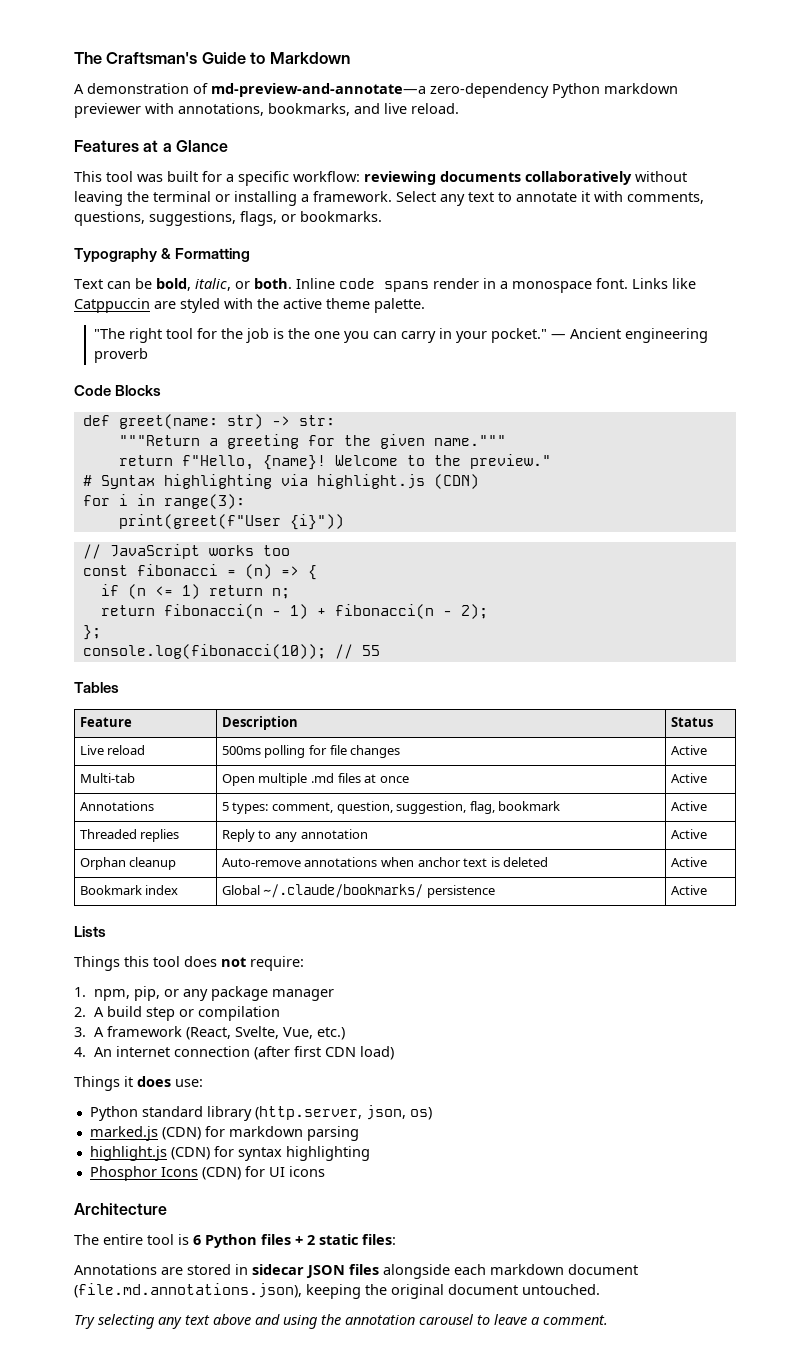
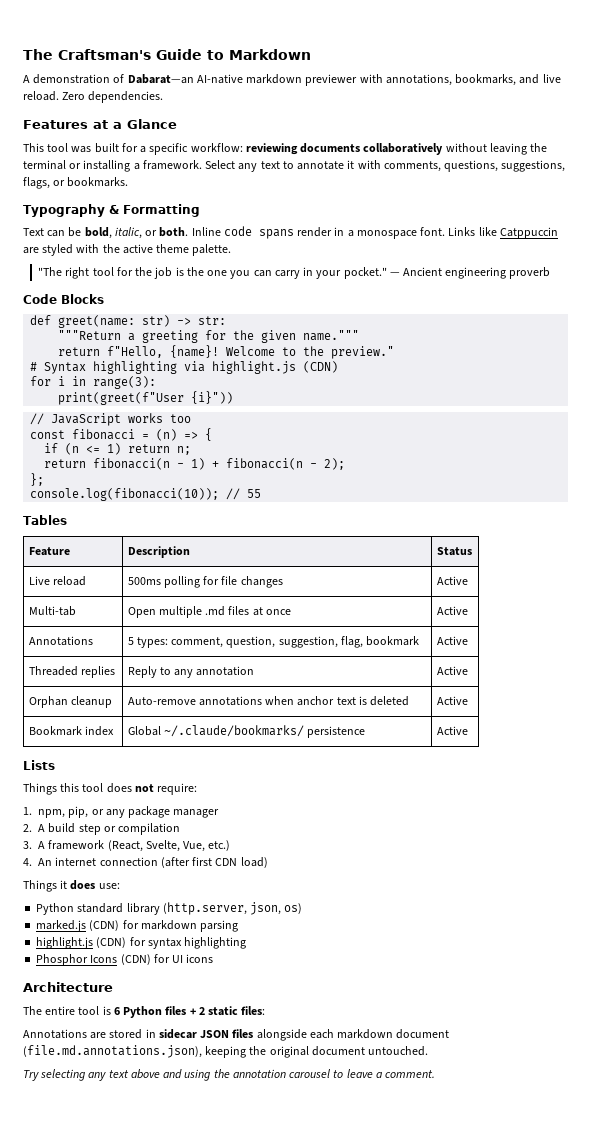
- A demonstration of md-preview-and-annotate—a zero-dependency Python markdown previewer with annotations, bookmarks, and live reload.
+ A demonstration of Dabarat—an AI-native markdown previewer with annotations, bookmarks, and live reload. Zero dependencies.

